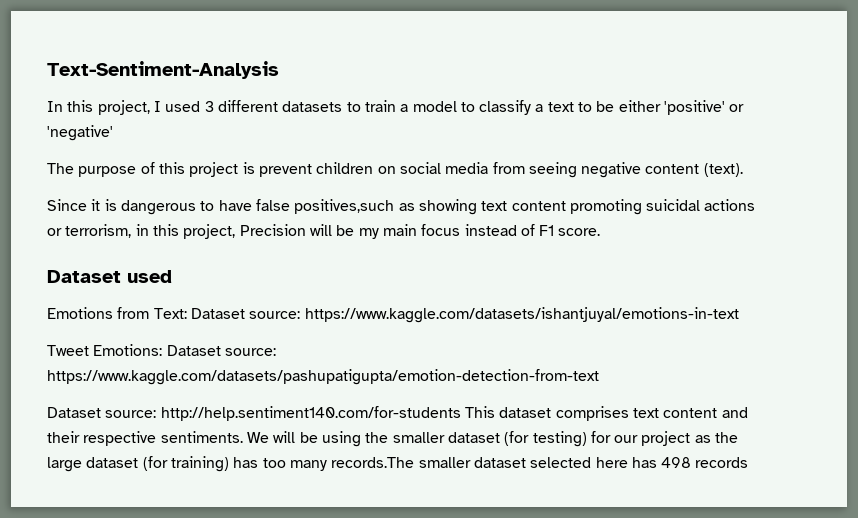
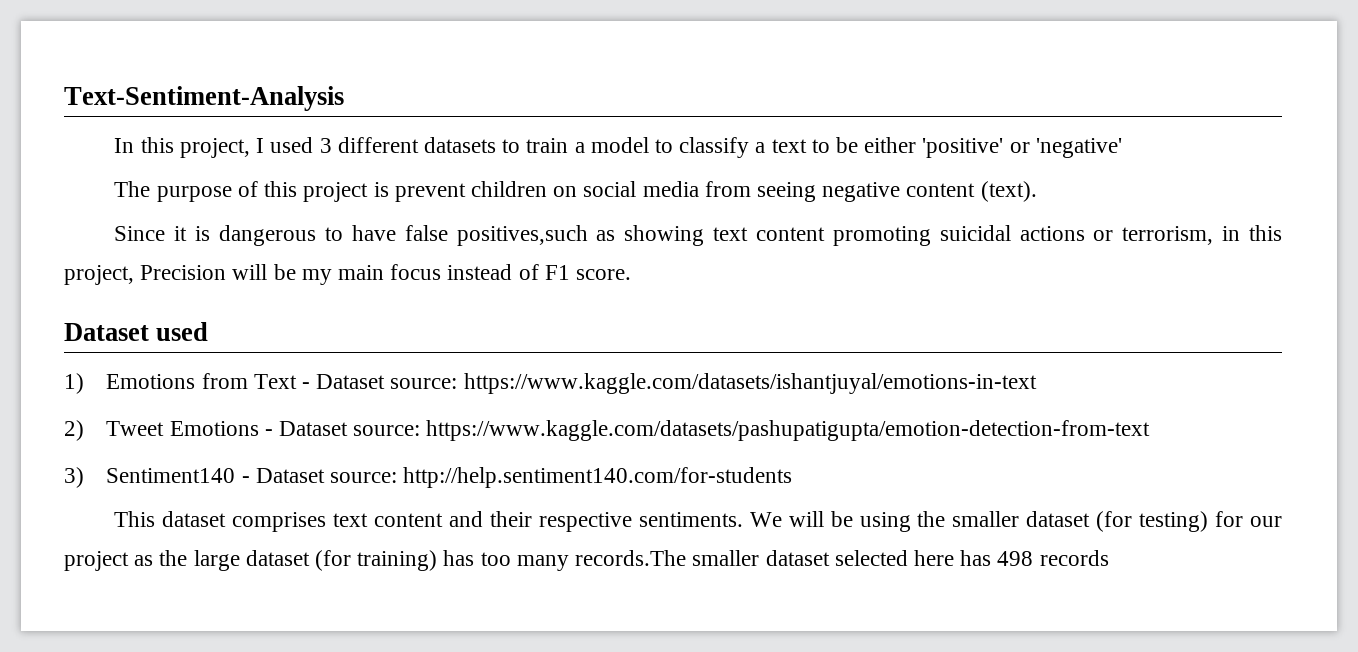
- Emotions from Text: Dataset source: https://www.kaggle.com/datasets/ishantjuyal/emotions-in-text
+ 1) Emotions from Text - Dataset source: https://www.kaggle.com/datasets/ishantjuyal/emotions-in-text
- Tweet Emotions: Dataset source: https://www.kaggle.com/datasets/pashupatigupta/emotion-detection-from-text
+ 2) Tweet Emotions - Dataset source: https://www.kaggle.com/datasets/pashupatigupta/emotion-detection-from-text
- Dataset source: http://help.sentiment140.com/for-students This dataset comprises text content and their respective sentiments.
+ 3) Sentiment140 - Dataset source: http://help.sentiment140.com/for-students
+ This dataset comprises text content and their respective sentiments.

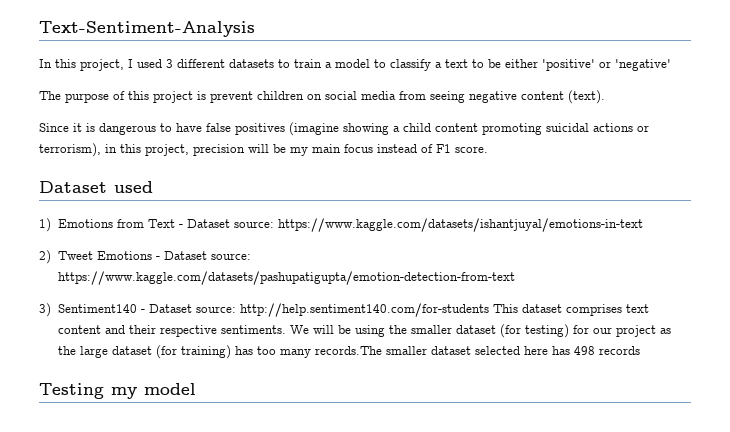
- Since it is dangerous to have false positives,such as showing text content promoting suicidal actions or terrorism, in this project, Precision will be my main focus instead of F1 score.
+ Since it is dangerous to have false positives (imagine showing a child content promoting suicidal actions or terrorism), in this project, precision will be my main focus instead of F1 score.
- 3) Sentiment140 - Dataset source: http://help.sentiment140.com/for-students
- This dataset comprises text content and their respective sentiments.
+ 3) Sentiment140 - Dataset source: http://help.sentiment140.com/for-students This dataset comprises text content and their respective sentiments.
+ Testing my model

